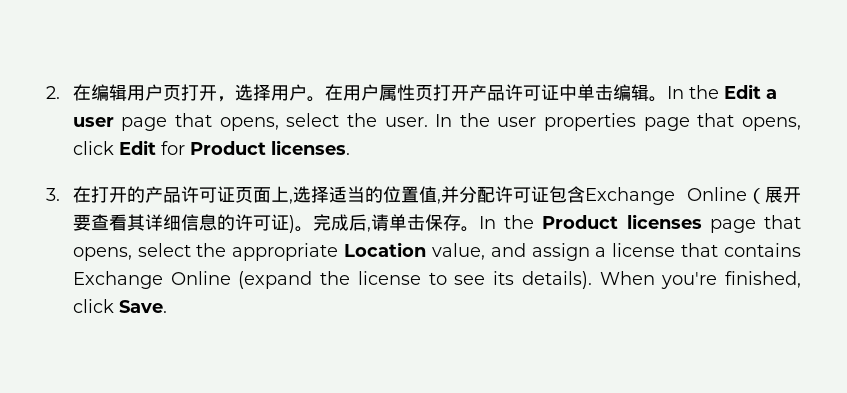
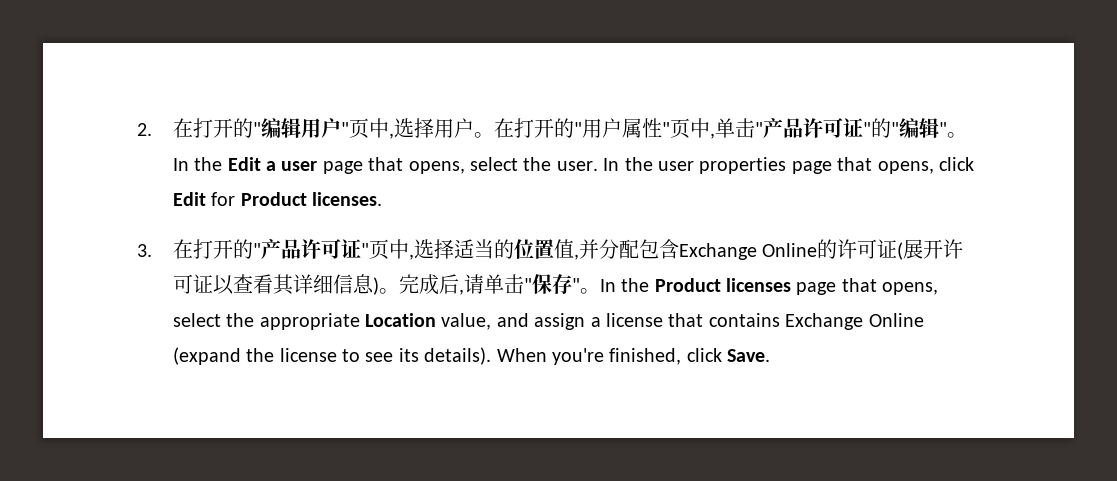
- 2.在编辑用户页打开，选择用户。在用户属性页打开产品许可证中单击编辑。
+ 2.在打开的"编辑用户"页中,选择用户。在打开的"用户属性"页中,单击"产品许可证"的"编辑"。
- 3.在打开的产品许可证页面上,选择适当的位置值,并分配许可证包含Exchange Online（展开要查看其详细信息的许可证)。
+ 3.在打开的"产品许可证"页中,选择适当的位置值,并分配包含Exchange Online的许可证(展开许可证以查看其详细信息)。
- 完成后,请单击保存。
+ 完成后,请单击"保存"。

